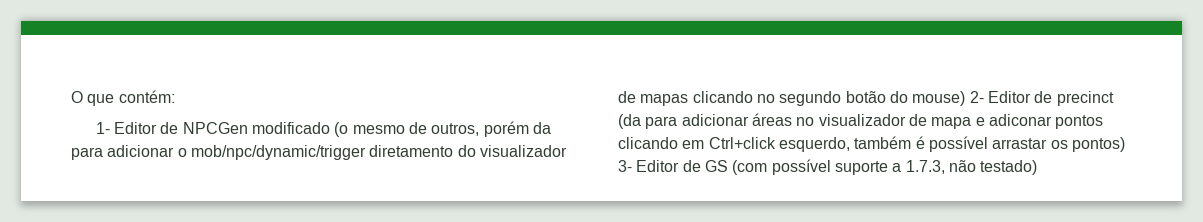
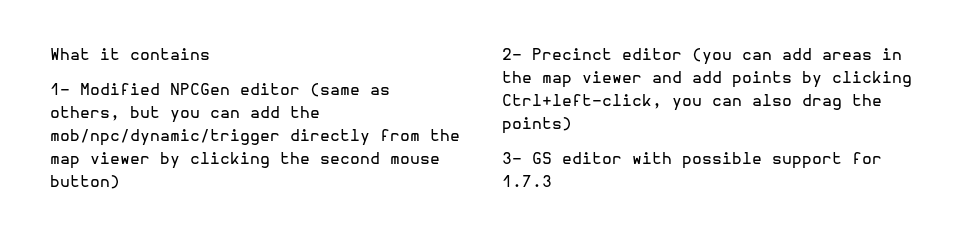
- O que contém:
- 1- Editor de NPCGen modificado (o mesmo de outros, porém da para adicionar o mob/npc/dynamic/trigger diretamento do visualizador de mapas clicando no segundo botão do mouse) 2- Editor de precinct (da para adicionar áreas no visualizador de mapa e adiconar pontos clicando em Ctrl+click esquerdo, também é possível arrastar os pontos) 3- Editor de GS (com possível suporte a 1.7.3, não testado)
+ What it contains
+ 1- Modified NPCGen editor (same as others, but you can add the mob/npc/dynamic/trigger directly from the map viewer by clicking the second mouse button)
+ 2- Precinct editor (you can add areas in the map viewer and add points by clicking Ctrl+left-click, you can also drag the points)
+ 3- GS editor with possible support for 1.7.3

